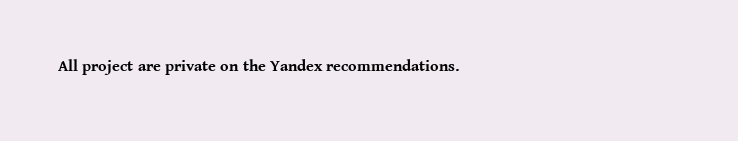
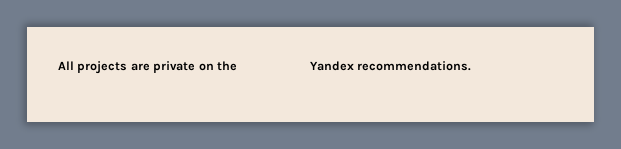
- All project are private on the Yandex recommendations.
+ All projects are private on the Yandex recommendations.

